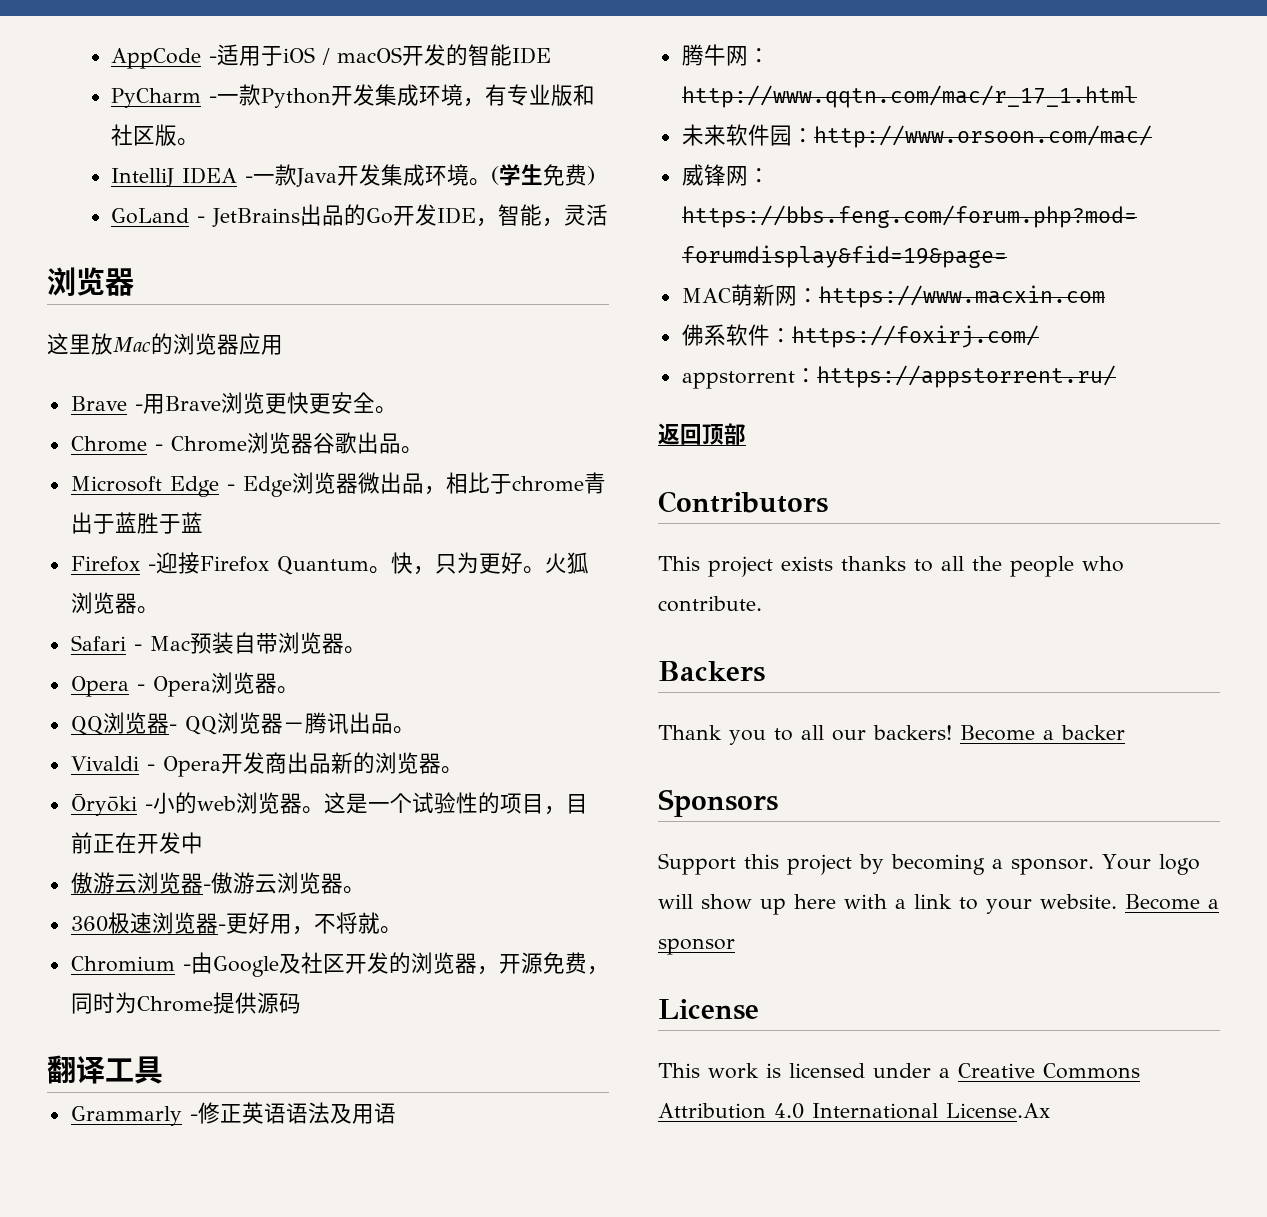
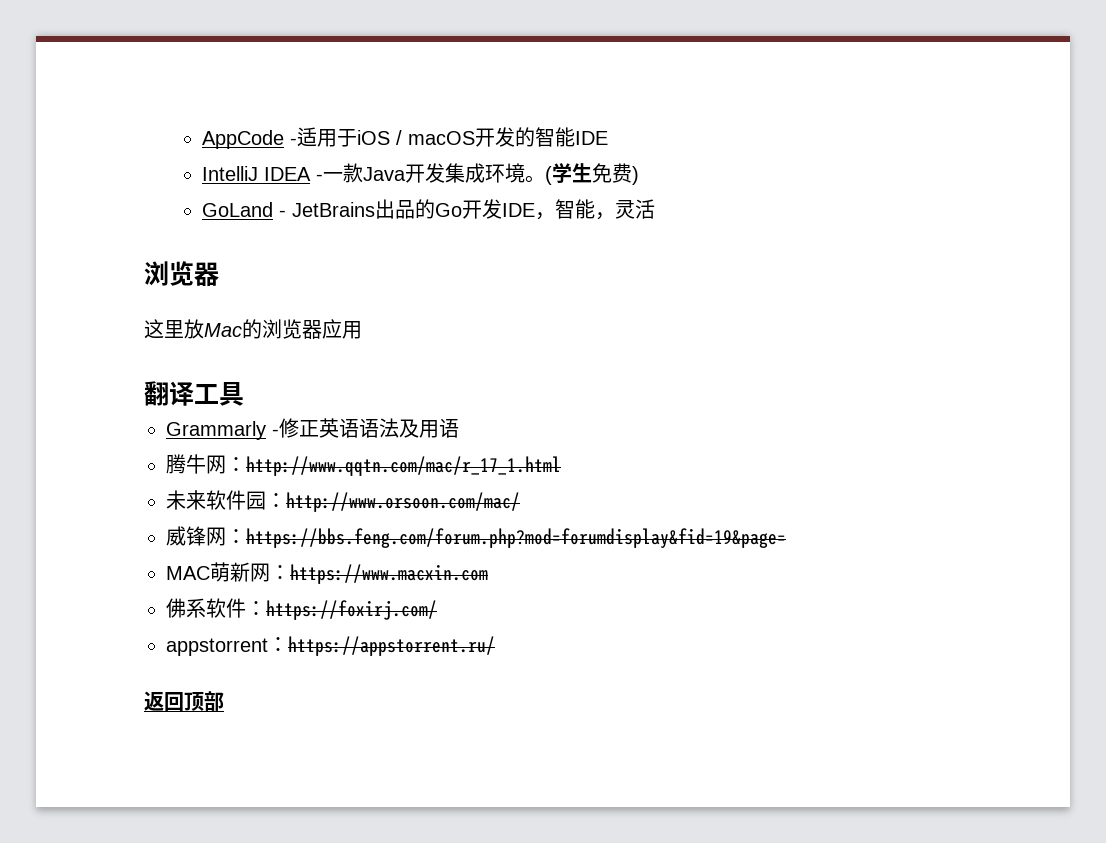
- PyCharm -一款Python开发集成环境，有专业版和社区版。
- Brave -用Brave浏览更快更安全。
- Chrome - Chrome浏览器谷歌出品。
- Microsoft Edge - Edge浏览器微出品，相比于chrome青出于蓝胜于蓝
- Firefox -迎接Firefox Quantum。快，只为更好。火狐浏览器。
- Safari - Mac预装自带浏览器。
- Opera - Opera浏览器。
- QQ浏览器- QQ浏览器－腾讯出品。
- Vivaldi - Opera开发商出品新的浏览器。
- Ōryōki -小的web浏览器。这是一个试验性的项目，目前正在开发中
- 傲游云浏览器-傲游云浏览器。
- 360极速浏览器-更好用，不将就。
- Chromium -由Google及社区开发的浏览器，开源免费，同时为Chrome提供源码
- Contributors
- This project exists thanks to all the people who contribute.
- Backers
- Thank you to all our backers! Become a backer
- Sponsors
- Support this project by becoming a sponsor. Your logo will show up here with a link to your website. Become a sponsor
- License
- This work is licensed under a Creative Commons Attribution 4.0 International License.Ax

